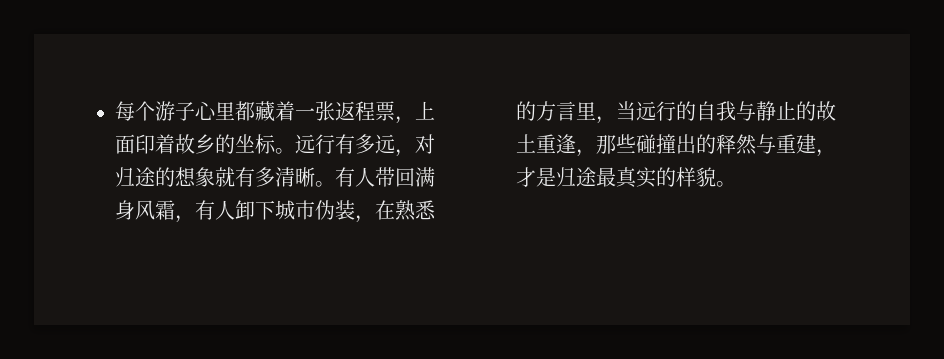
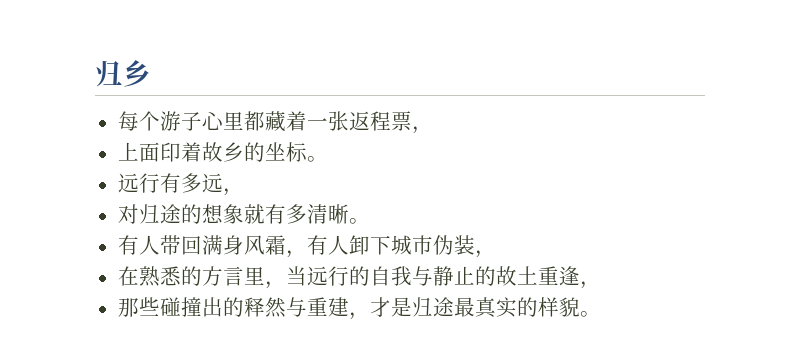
+ 归乡
- 每个游子心里都藏着一张返程票，上面印着故乡的坐标。远行有多远，对归途的想象就有多清晰。有人带回满身风霜，有人卸下城市伪装，在熟悉的方言里，当远行的自我与静止的故土重逢，那些碰撞出的释然与重建，才是归途最真实的样貌。
+ 每个游子心里都藏着一张返程票，
+ 上面印着故乡的坐标。
+ 远行有多远，
+ 对归途的想象就有多清晰。
+ 有人带回满身风霜，有人卸下城市伪装，
+ 在熟悉的方言里，当远行的自我与静止的故土重逢，
+ 那些碰撞出的释然与重建，才是归途最真实的样貌。

